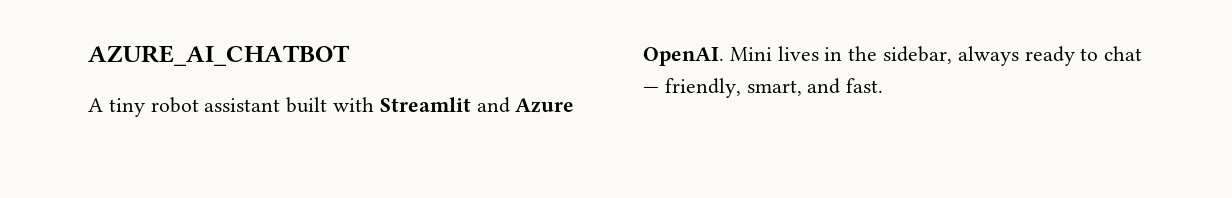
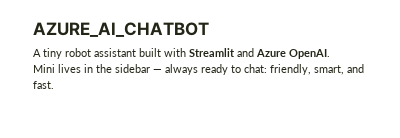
- A tiny robot assistant built with Streamlit and Azure OpenAI. Mini lives in the sidebar, always ready to chat — friendly, smart, and fast.
+ A tiny robot assistant built with Streamlit and Azure OpenAI.
+ Mini lives in the sidebar — always ready to chat: friendly, smart, and fast.

